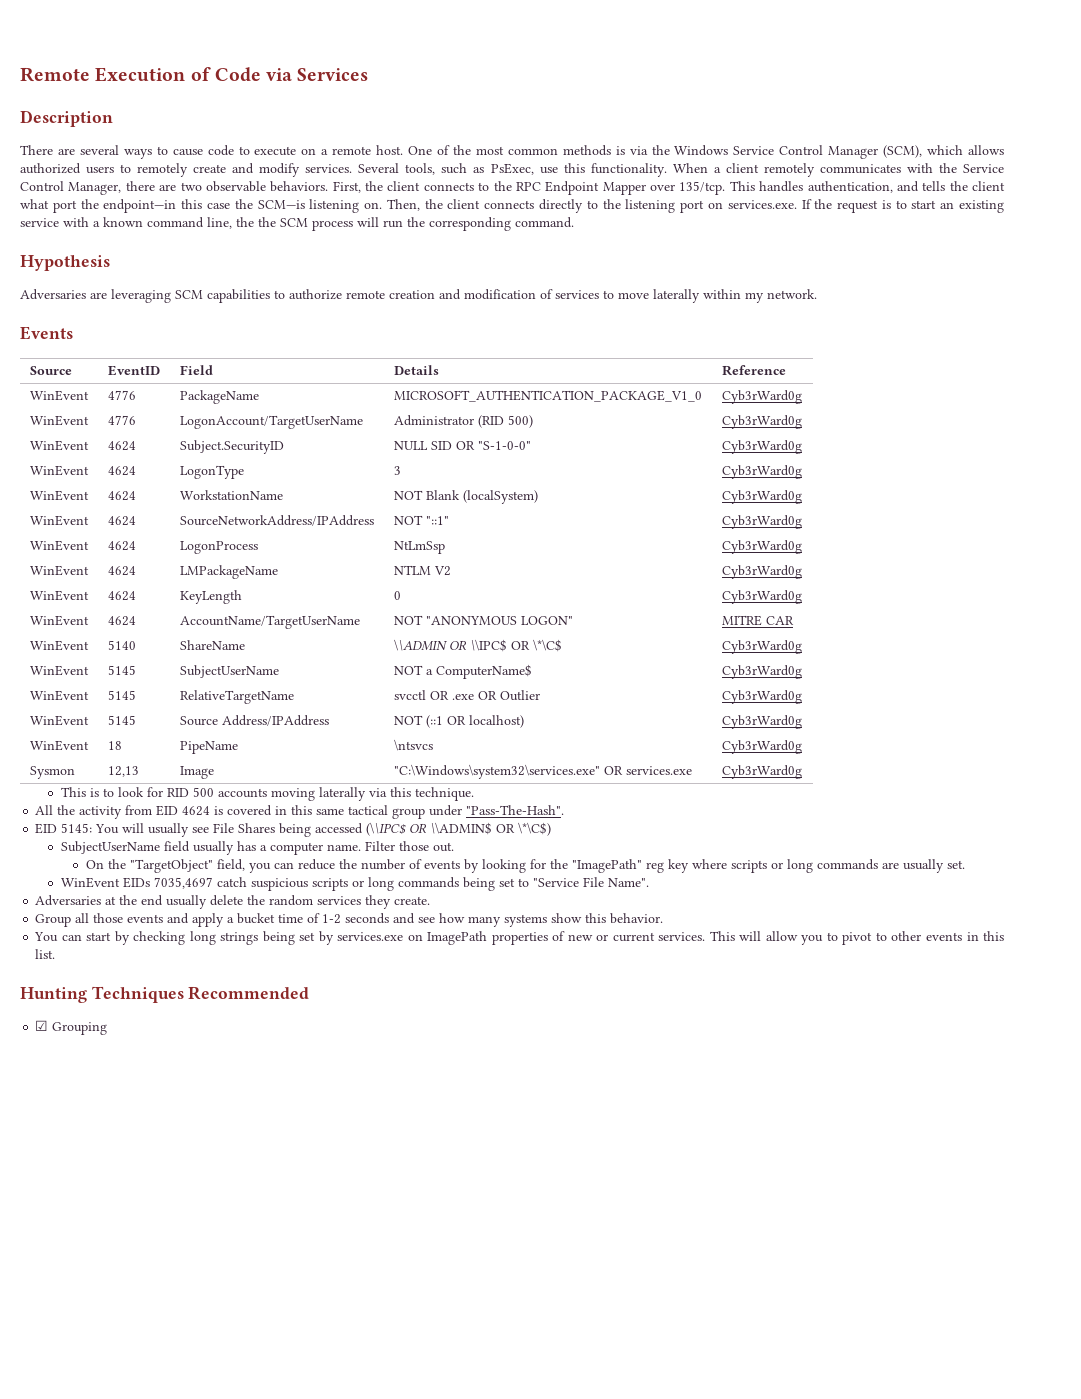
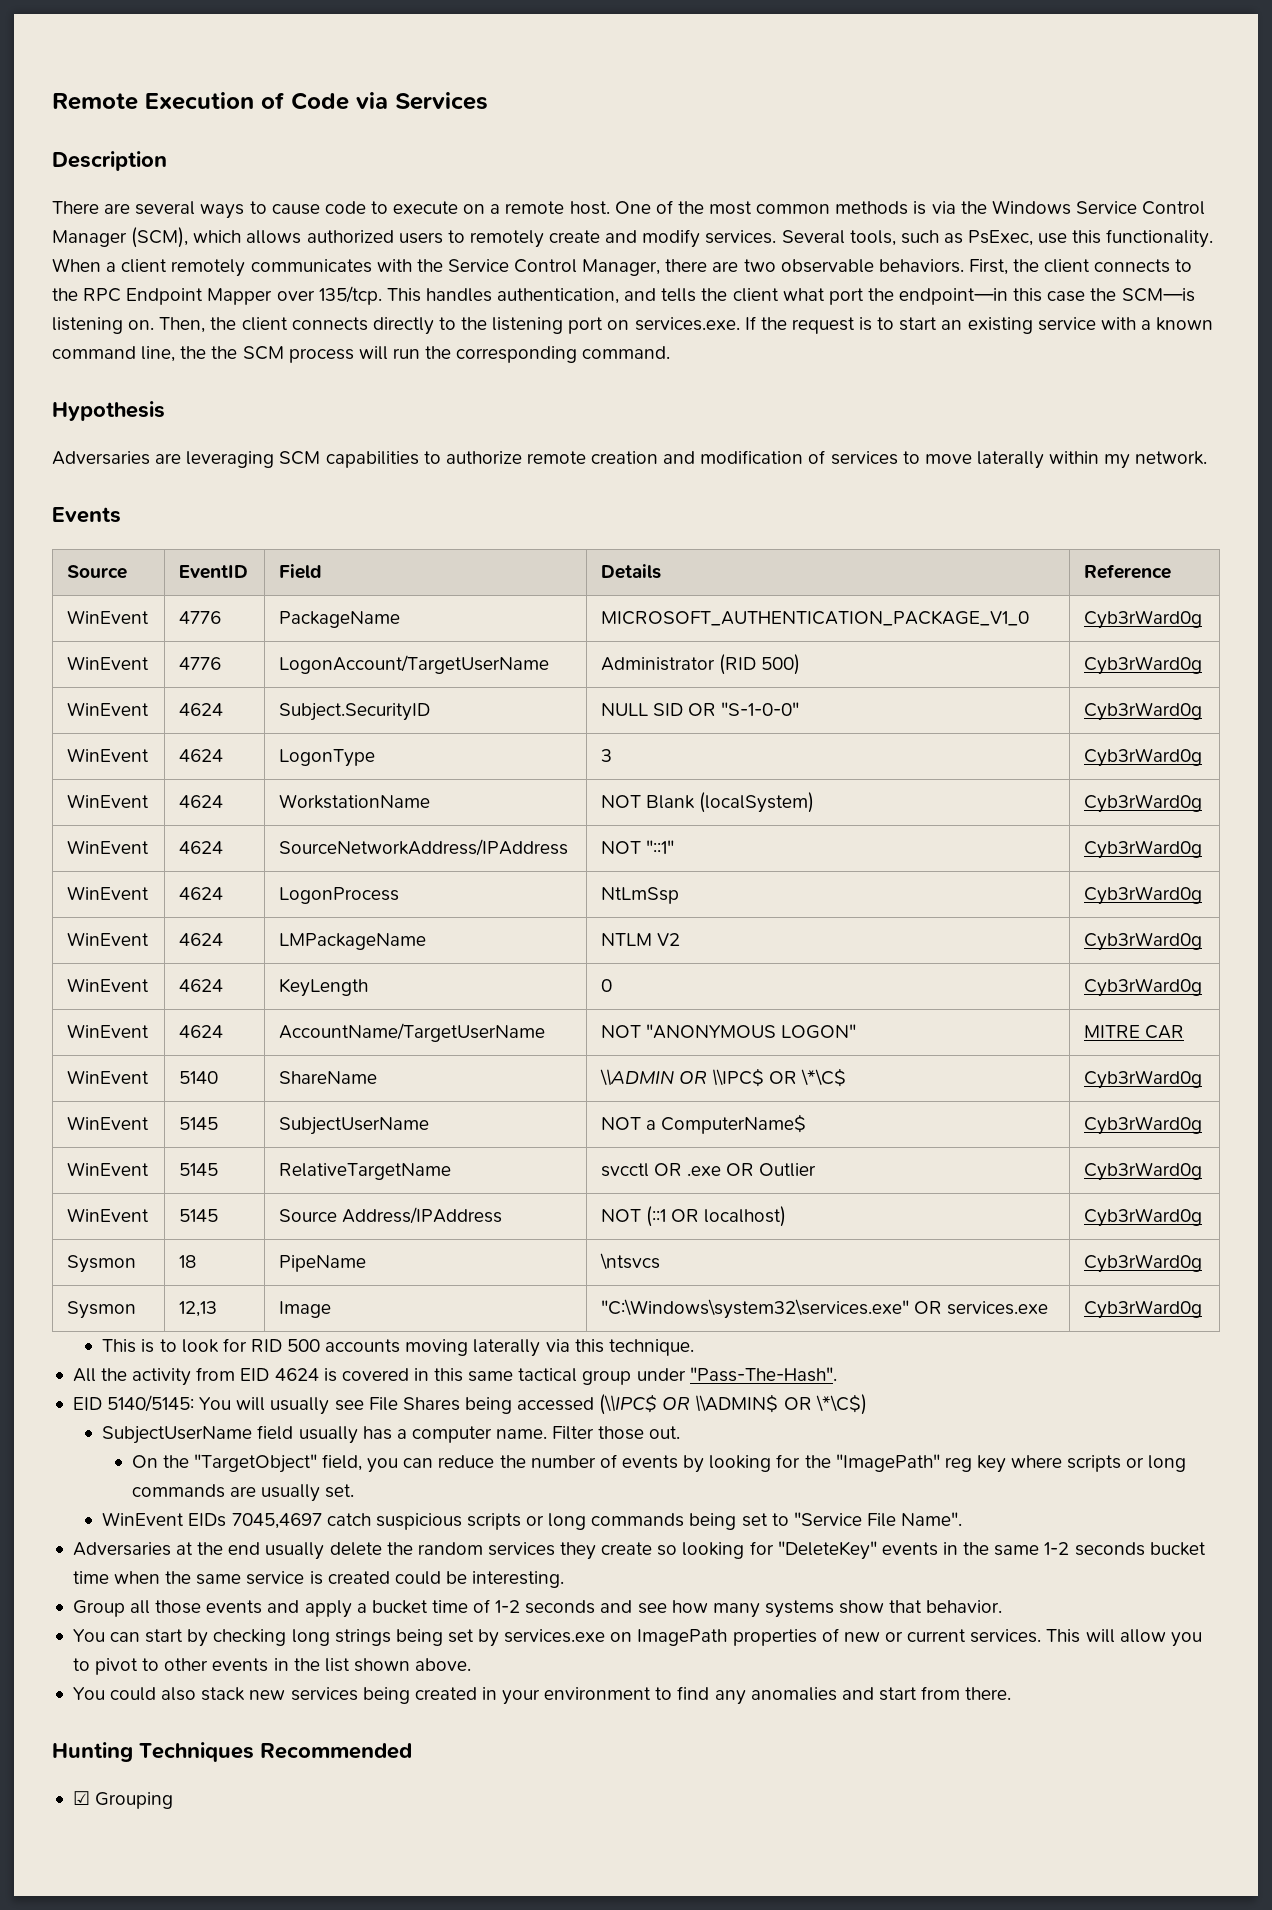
- WinEvent | 18 | PipeName | \ntsvcs | Cyb3rWard0g
+ Sysmon | 18 | PipeName | \ntsvcs | Cyb3rWard0g
- EID 5145: You will usually see File Shares being accessed (\\IPC$ OR \\ADMIN$ OR \*\C$)
+ EID 5140/5145: You will usually see File Shares being accessed (\\IPC$ OR \\ADMIN$ OR \*\C$)
- WinEvent EIDs 7035,4697 catch suspicious scripts or long commands being set to "Service File Name".
+ WinEvent EIDs 7045,4697 catch suspicious scripts or long commands being set to "Service File Name".
- Adversaries at the end usually delete the random services they create.
+ Adversaries at the end usually delete the random services they create so looking for "DeleteKey" events in the same 1-2 seconds bucket time when the same service is created could be interesting.
- Group all those events and apply a bucket time of 1-2 seconds and see how many systems show this behavior.
+ Group all those events and apply a bucket time of 1-2 seconds and see how many systems show that behavior.
- This will allow you to pivot to other events in this list.
+ This will allow you to pivot to other events in the list shown above.
+ You could also stack new services being created in your environment to find any anomalies and start from there.

